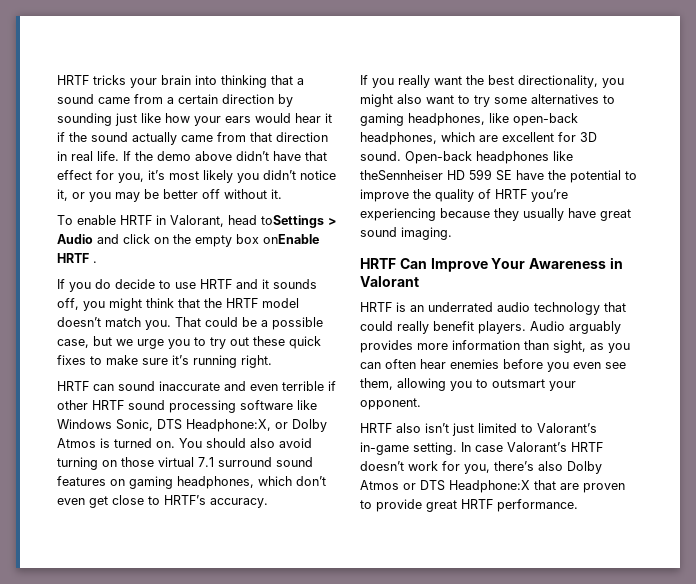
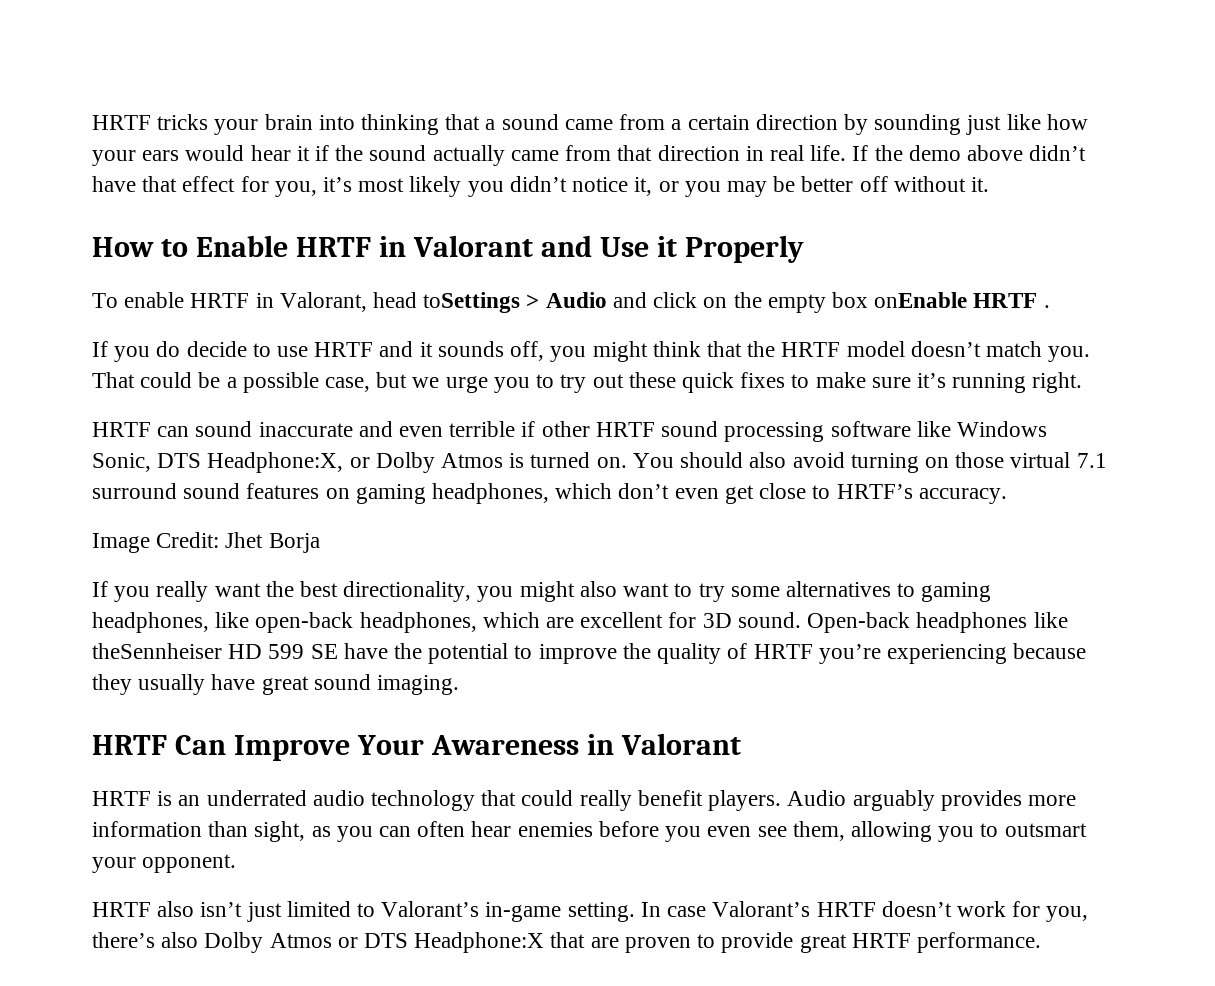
+ How to Enable HRTF in Valorant and Use it Properly
+ Image Credit: Jhet Borja

